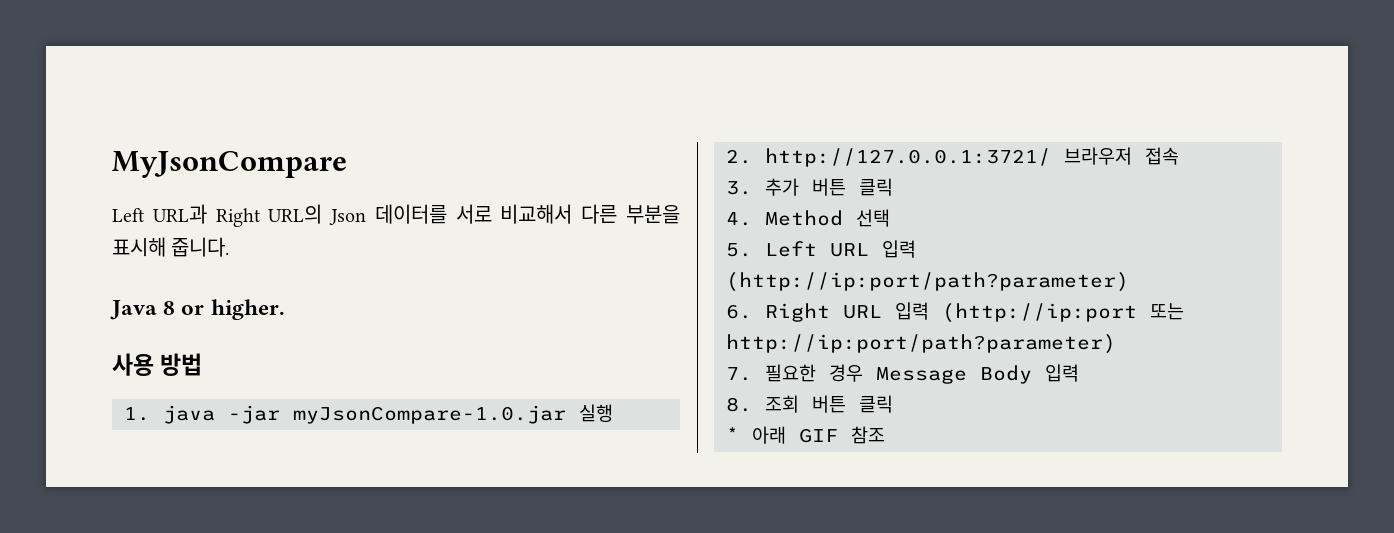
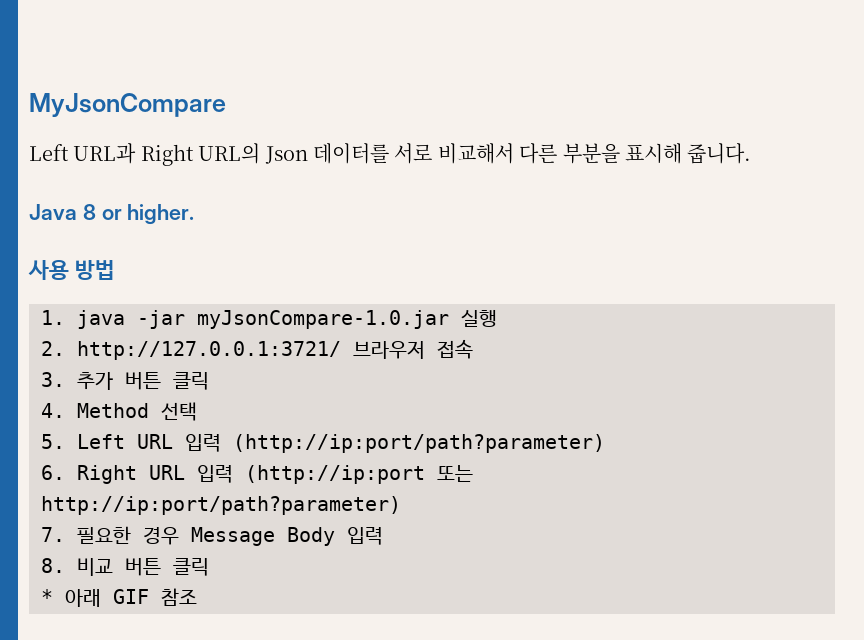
- 8. 조회 버튼 클릭
+ 8. 비교 버튼 클릭

